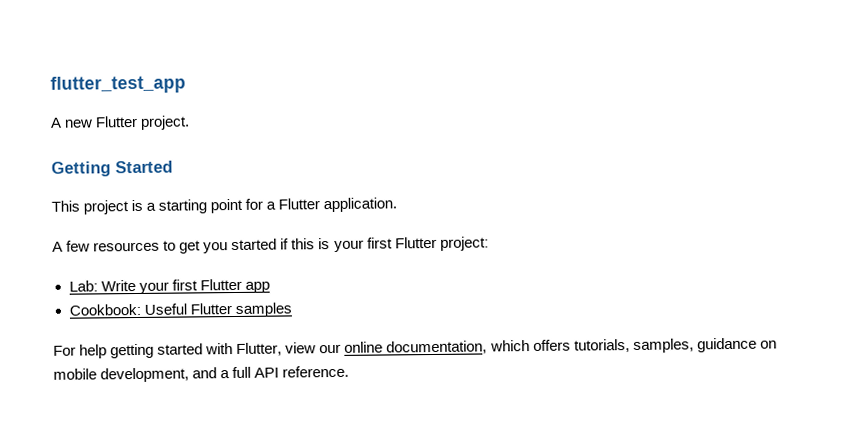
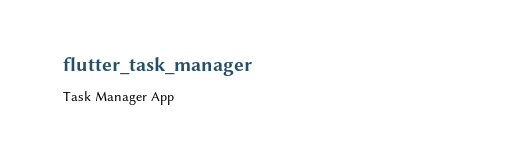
- flutter_test_app
- A new Flutter project.
- Getting Started
- This project is a starting point for a Flutter application.
- A few resources to get you started if this is your first Flutter project:
- Lab: Write your first Flutter app
- Cookbook: Useful Flutter samples
- For help getting started with Flutter, view our online documentation, which offers tutorials, samples, guidance on mobile development, and a full API reference.
+ flutter_task_manager
+ Task Manager App

